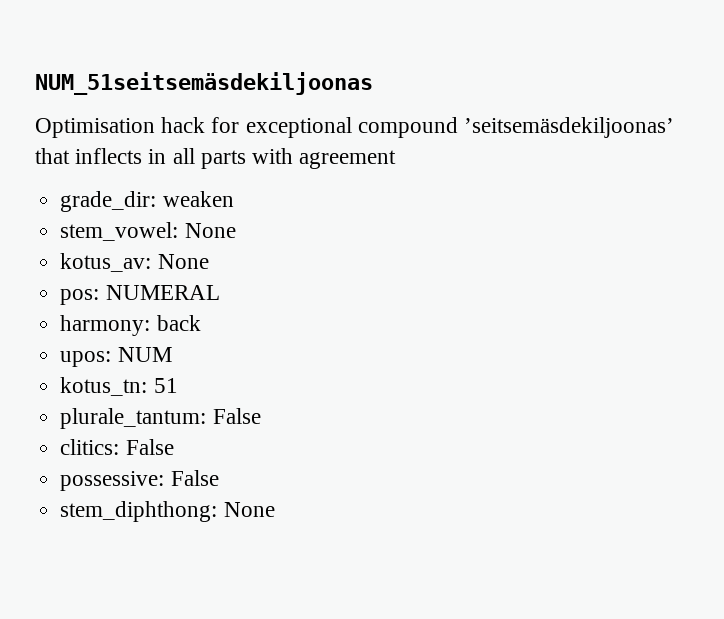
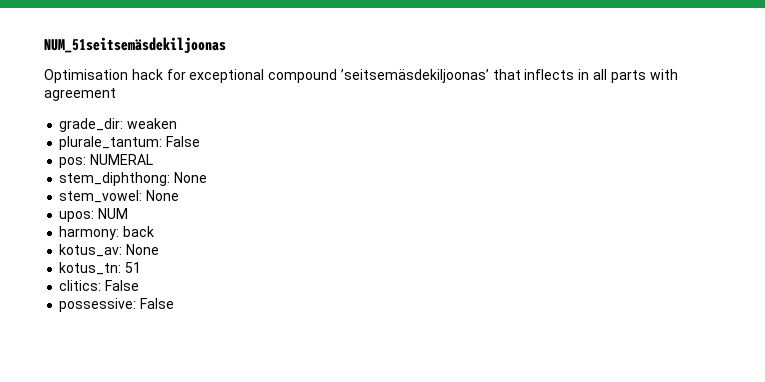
+ plurale_tantum: False
+ pos: NUMERAL
+ stem_diphthong: None
  stem_vowel: None
+ upos: NUM
+ harmony: back
  kotus_av: None
- pos: NUMERAL
- harmony: back
- upos: NUM
- plurale_tantum: False
- stem_diphthong: None

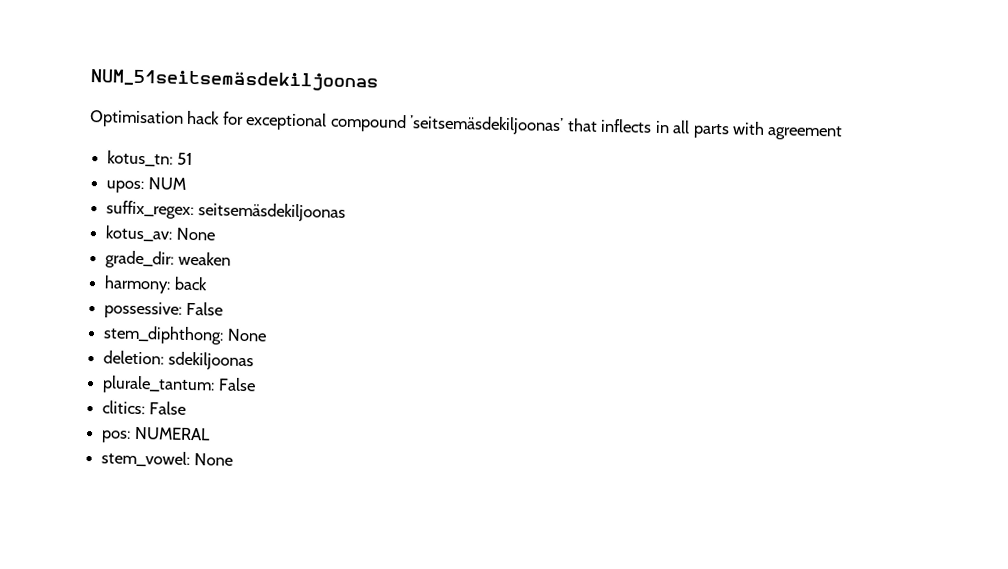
+ kotus_tn: 51
+ upos: NUM
+ suffix_regex: seitsemäsdekiljoonas
+ kotus_av: None
  grade_dir: weaken
+ harmony: back
+ possessive: False
+ stem_diphthong: None
+ deletion: sdekiljoonas
+ clitics: False
- stem_diphthong: None
- upos: NUM
- harmony: back
- kotus_av: None
- kotus_tn: 51
- clitics: False
- possessive: False

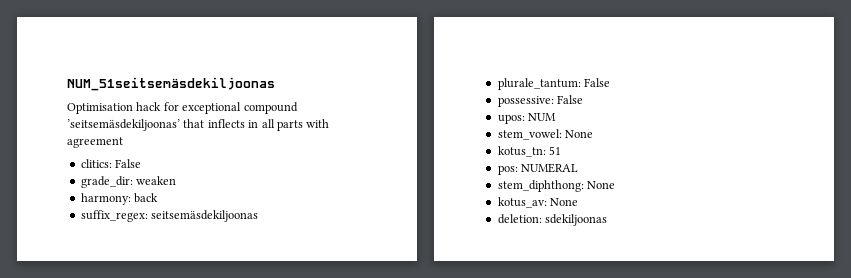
- kotus_tn: 51
- upos: NUM
- suffix_regex: seitsemäsdekiljoonas
- kotus_av: None
+ clitics: False
  grade_dir: weaken
  harmony: back
+ suffix_regex: seitsemäsdekiljoonas
+ plurale_tantum: False
  possessive: False
+ upos: NUM
+ stem_vowel: None
+ kotus_tn: 51
+ pos: NUMERAL
+ kotus_av: None
- plurale_tantum: False
- clitics: False
- pos: NUMERAL
- stem_vowel: None

